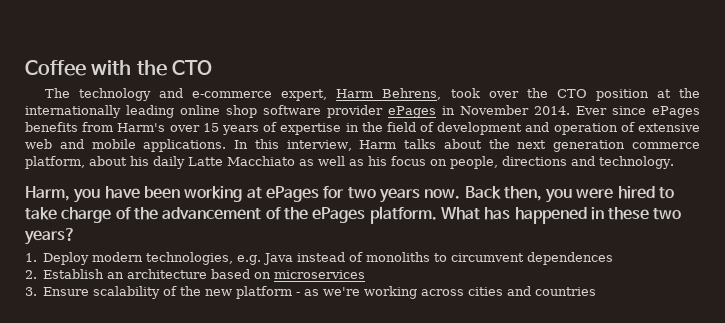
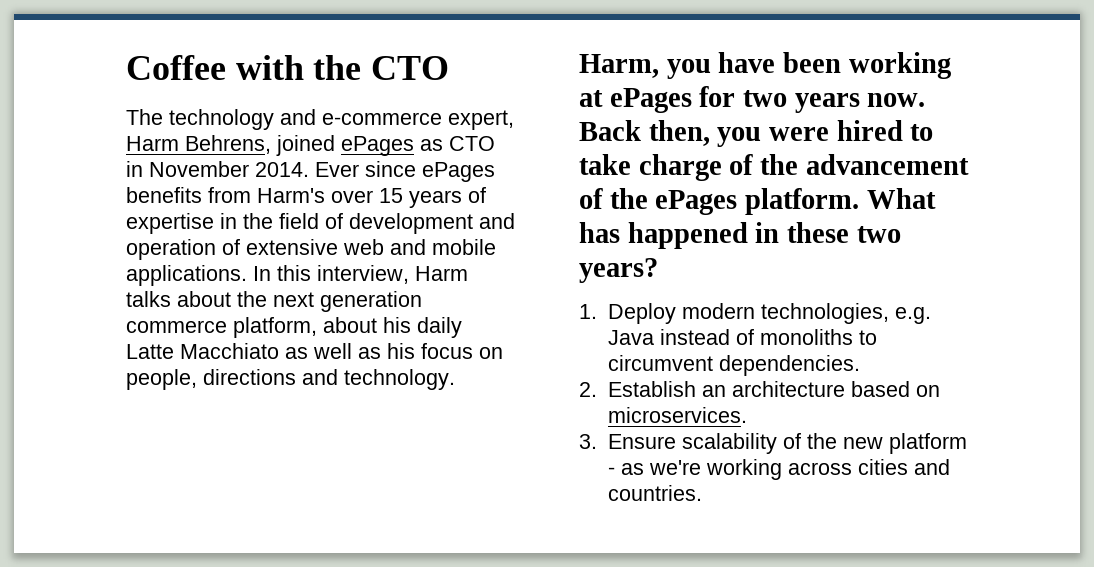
- The technology and e-commerce expert, Harm Behrens, took over the CTO position at the internationally leading online shop software provider ePages in November 2014.
+ The technology and e-commerce expert, Harm Behrens, joined ePages as CTO in November 2014.
- 1. Deploy modern technologies, e.g. Java instead of monoliths to circumvent dependences
+ 1. Deploy modern technologies, e.g. Java instead of monoliths to circumvent dependencies.
- 2. Establish an architecture based on microservices
+ 2. Establish an architecture based on microservices.
- 3. Ensure scalability of the new platform - as we're working across cities and countries
+ 3. Ensure scalability of the new platform - as we're working across cities and countries.

